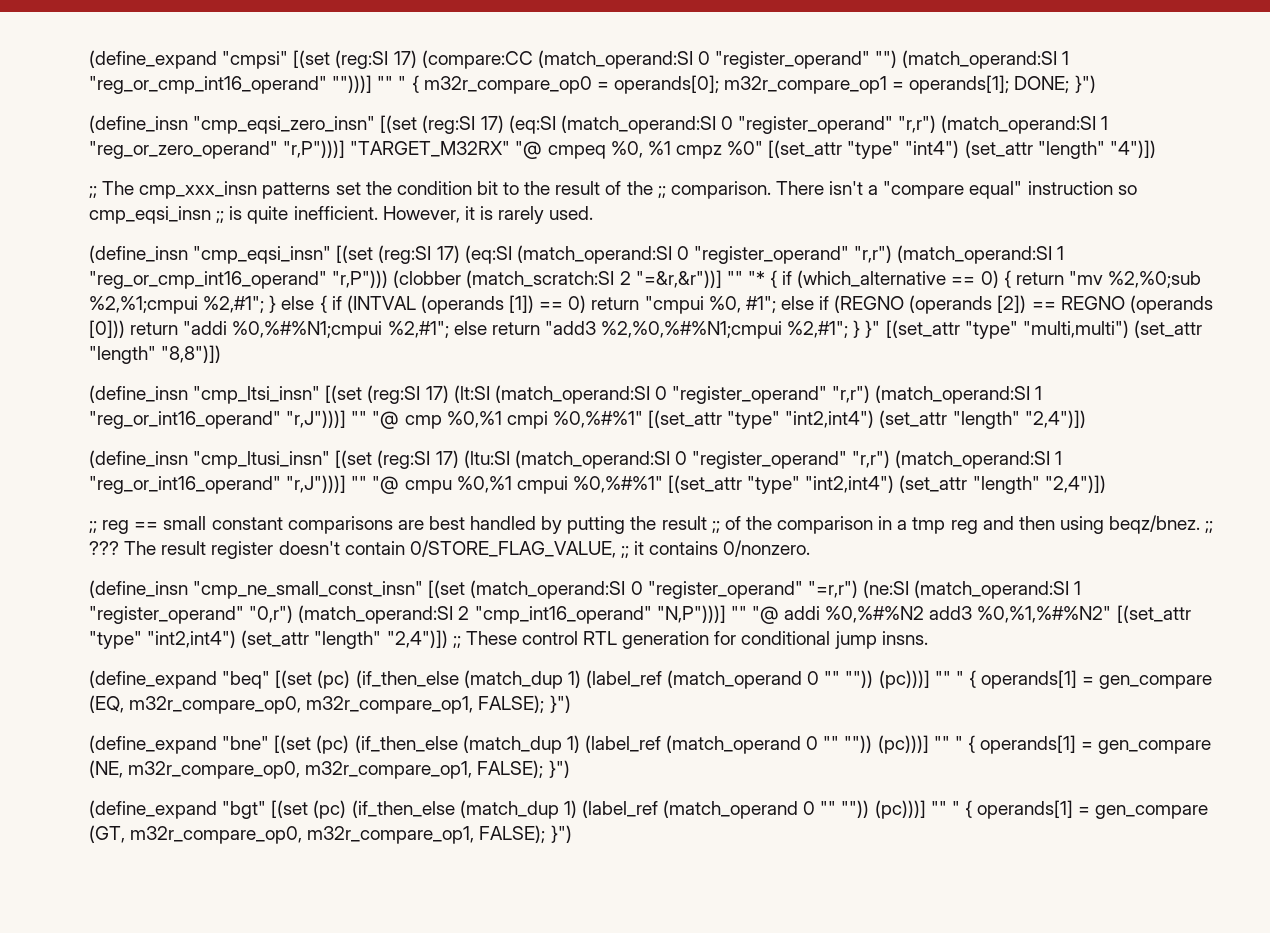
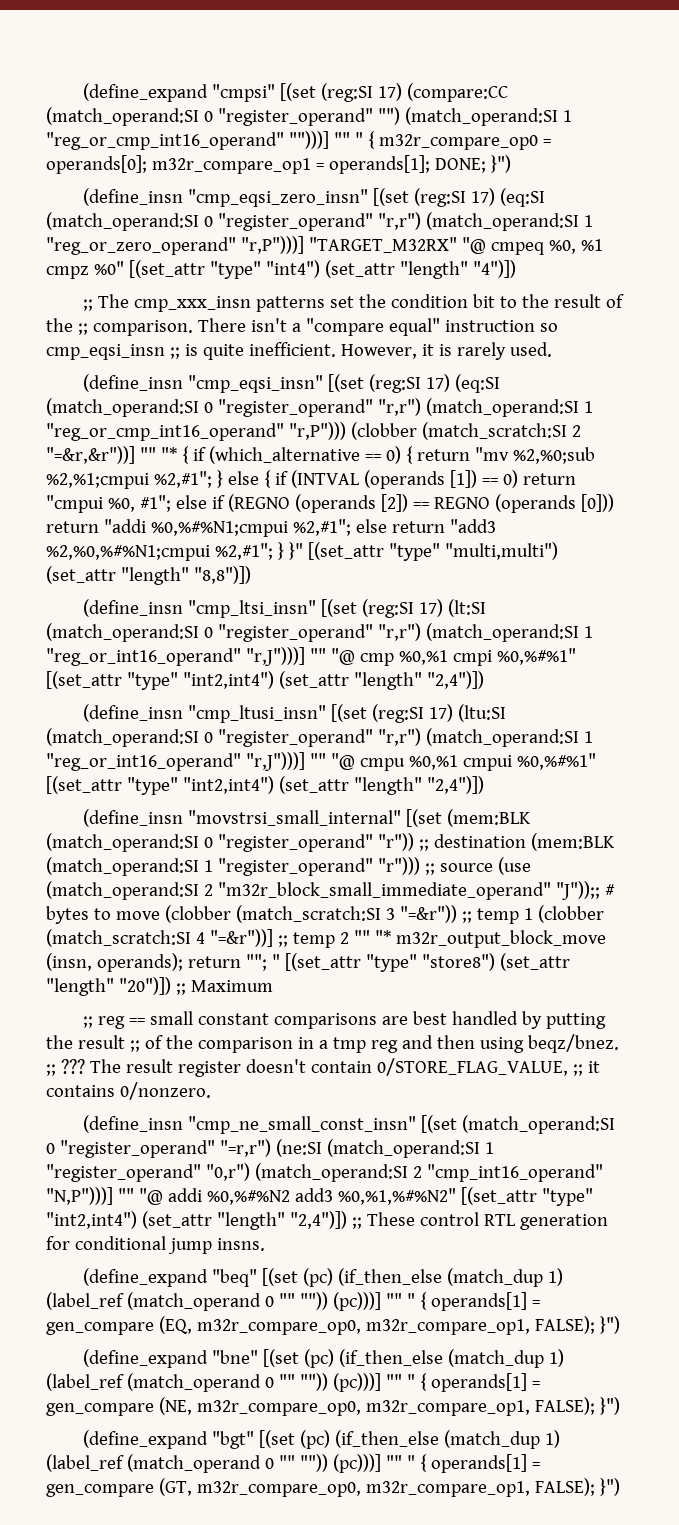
+ (define_insn "movstrsi_small_internal" [(set (mem:BLK (match_operand:SI 0 "register_operand" "r")) ;; destination (mem:BLK (match_operand:SI 1 "register_operand" "r"))) ;; source (use (match_operand:SI 2 "m32r_block_small_immediate_operand" "J"));; # bytes to move (clobber (match_scratch:SI 3 "=&r")) ;; temp 1 (clobber (match_scratch:SI 4 "=&r"))] ;; temp 2 "" "* m32r_output_block_move (insn, operands); return ""; " [(set_attr "type" "store8") (set_attr "length" "20")]) ;; Maximum

